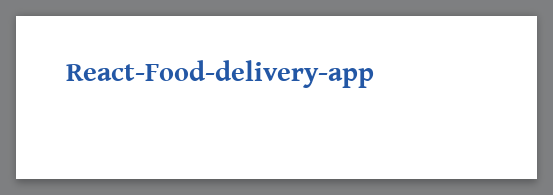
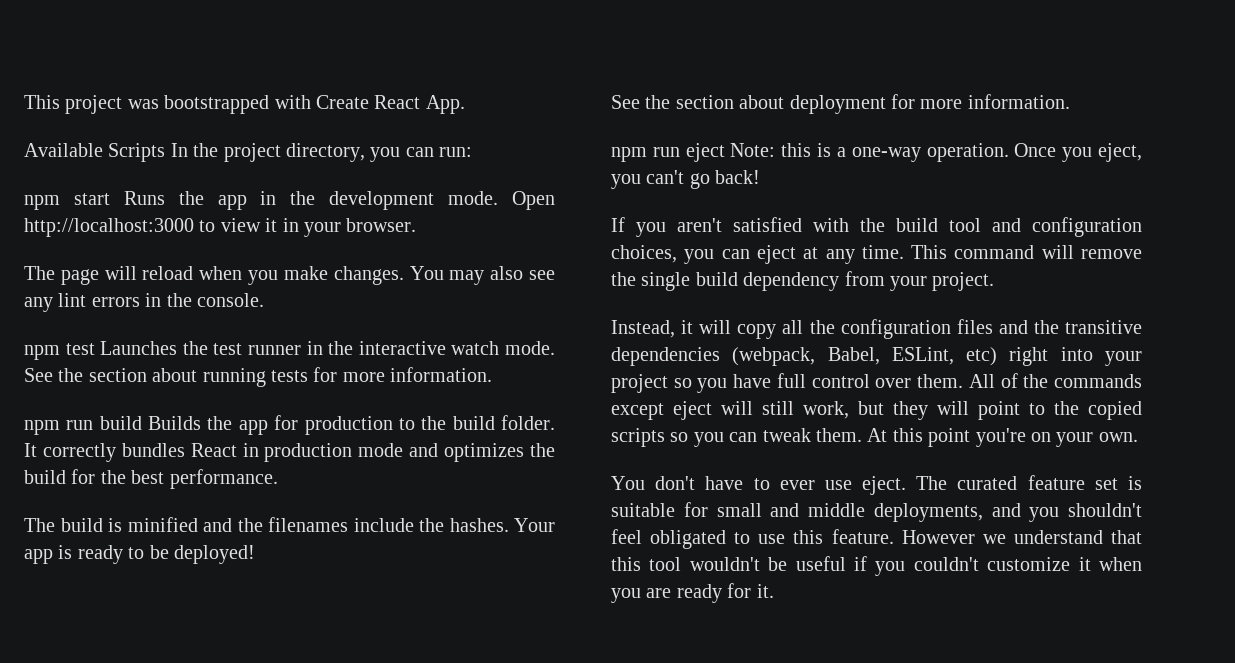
- React-Food-delivery-app
+ This project was bootstrapped with Create React App.
+ Available Scripts In the project directory, you can run:
+ npm start Runs the app in the development mode. Open http://localhost:3000 to view it in your browser.
+ The page will reload when you make changes. You may also see any lint errors in the console.
+ npm test Launches the test runner in the interactive watch mode. See the section about running tests for more information.
+ npm run build Builds the app for production to the build folder. It correctly bundles React in production mode and optimizes the build for the best performance.
+ The build is minified and the filenames include the hashes. Your app is ready to be deployed!
+ See the section about deployment for more information.
+ npm run eject Note: this is a one-way operation. Once you eject, you can't go back!
+ If you aren't satisfied with the build tool and configuration choices, you can eject at any time. This command will remove the single build dependency from your project.
+ Instead, it will copy all the configuration files and the transitive dependencies (webpack, Babel, ESLint, etc) right into your project so you have full control over them. All of the commands except eject will still work, but they will point to the copied scripts so you can tweak them. At this point you're on your own.
+ You don't have to ever use eject. The curated feature set is suitable for small and middle deployments, and you shouldn't feel obligated to use this feature. However we understand that this tool wouldn't be useful if you couldn't customize it when you are ready for it.

